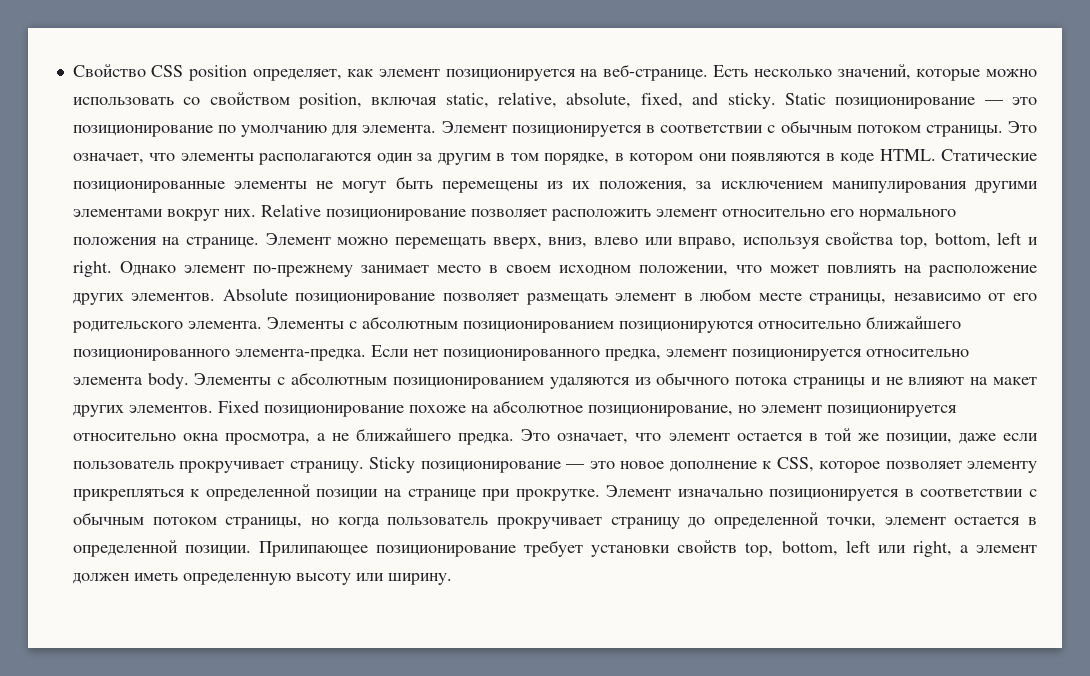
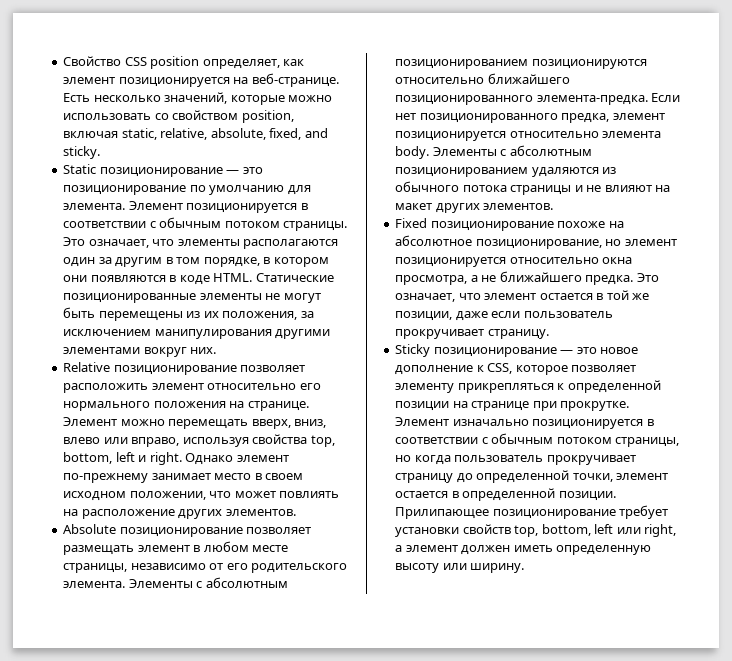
- Есть несколько значений, которые можно использовать со свойством position, включая static, relative, absolute, fixed, and sticky. Static позиционирование — это позиционирование по умолчанию для элемента.
+ Есть несколько значений, которые можно использовать со свойством position, включая static, relative, absolute, fixed, and sticky.
+ Static позиционирование — это позиционирование по умолчанию для элемента.
- Статические позиционированные элементы не могут быть перемещены из их положения, за исключением манипулирования другими элементами вокруг них. Relative позиционирование позволяет расположить элемент относительно его нормального положения на странице.
+ Статические позиционированные элементы не могут быть перемещены из их положения, за исключением манипулирования другими элементами вокруг них.
+ Relative позиционирование позволяет расположить элемент относительно его нормального положения на странице.
- Однако элемент по-прежнему занимает место в своем исходном положении, что может повлиять на расположение других элементов. Absolute позиционирование позволяет размещать элемент в любом месте страницы, независимо от его родительского элемента.
+ Однако элемент по-прежнему занимает место в своем исходном положении, что может повлиять на расположение других элементов.
+ Absolute позиционирование позволяет размещать элемент в любом месте страницы, независимо от его родительского элемента.
- Элементы с абсолютным позиционированием удаляются из обычного потока страницы и не влияют на макет других элементов. Fixed позиционирование похоже на абсолютное позиционирование, но элемент позиционируется относительно окна просмотра, а не ближайшего предка.
+ Элементы с абсолютным позиционированием удаляются из обычного потока страницы и не влияют на макет других элементов.
+ Fixed позиционирование похоже на абсолютное позиционирование, но элемент позиционируется относительно окна просмотра, а не ближайшего предка.
- Это означает, что элемент остается в той же позиции, даже если пользователь прокручивает страницу. Sticky позиционирование — это новое дополнение к CSS, которое позволяет элементу прикрепляться к определенной позиции на странице при прокрутке.
+ Это означает, что элемент остается в той же позиции, даже если пользователь прокручивает страницу.
+ Sticky позиционирование — это новое дополнение к CSS, которое позволяет элементу прикрепляться к определенной позиции на странице при прокрутке.

